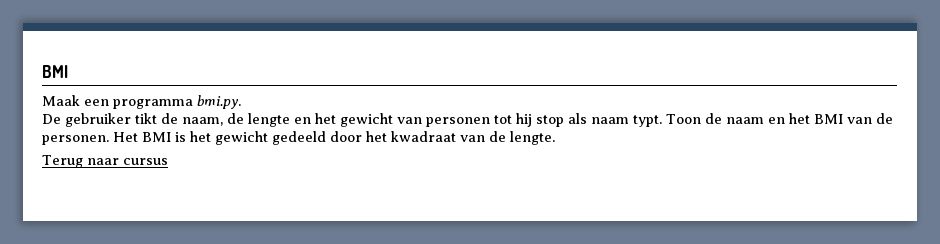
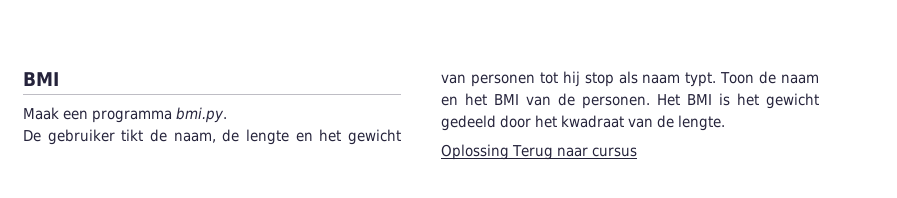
- Terug naar cursus
+ Oplossing Terug naar cursus

